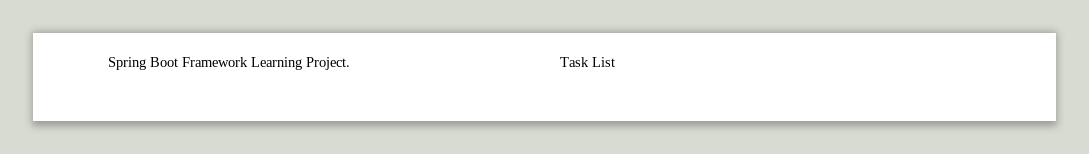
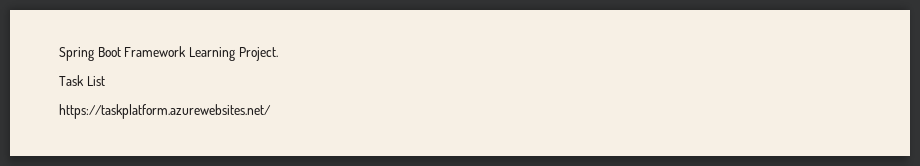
+ https://taskplatform.azurewebsites.net/

